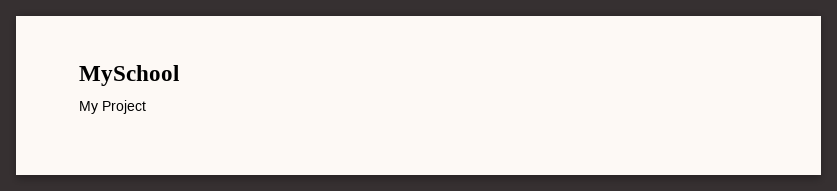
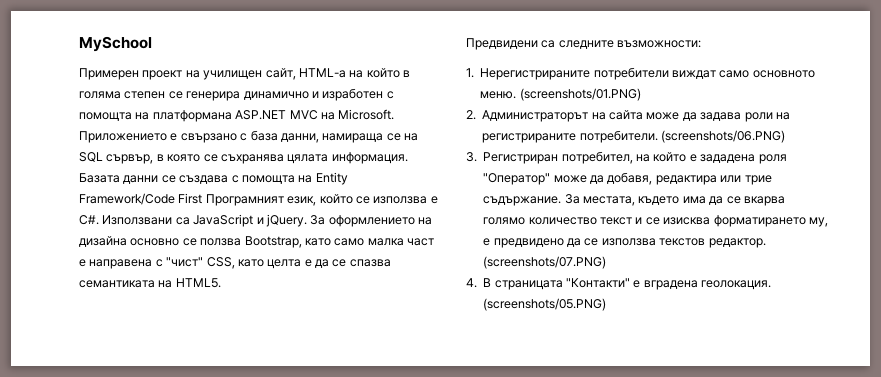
- My Project
+ Примерен проект на училищен сайт, HTML-а на който в голяма степен се генерира динамично и изработен с помощта на платформана ASP.NET MVC на Microsoft. Приложението е свързано с база данни, намираща се на SQL сървър, в която се съхранява цялата информация. Базата данни се създава с помощта на Entity Framework/Code First Програмният език, който се използва е C#. Използвани са JavaScript и jQuery. За оформлението на дизайна основно се ползва Bootstrap, като само малка част е направена с "чист" CSS, като целта е да се спазва семантиката на HTML5.
+ Предвидени са следните възможности:
+ 1. Нерегистрираните потребители виждат само основното меню. (screenshots/01.PNG)
+ 2. Администраторът на сайта може да задава роли на регистрираните потребители. (screenshots/06.PNG)
+ 3. Регистриран потребител, на който е зададена роля "Оператор" може да добавя, редактира или трие съдържание. За местата, където има да се вкарва голямо количество текст и се изисква форматирането му, е предвидено да се използва текстов редактор. (screenshots/07.PNG)
+ 4. В страницата "Контакти" е вградена геолокация. (screenshots/05.PNG)

